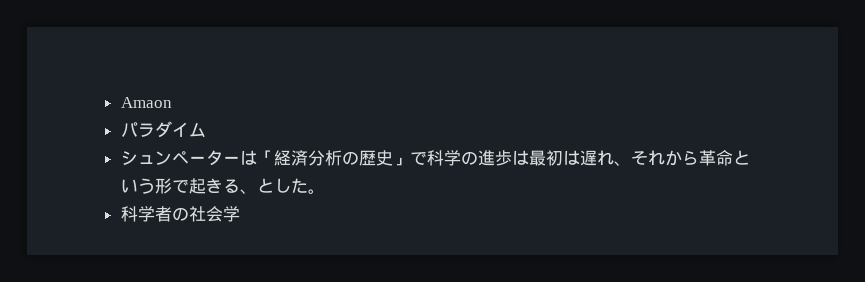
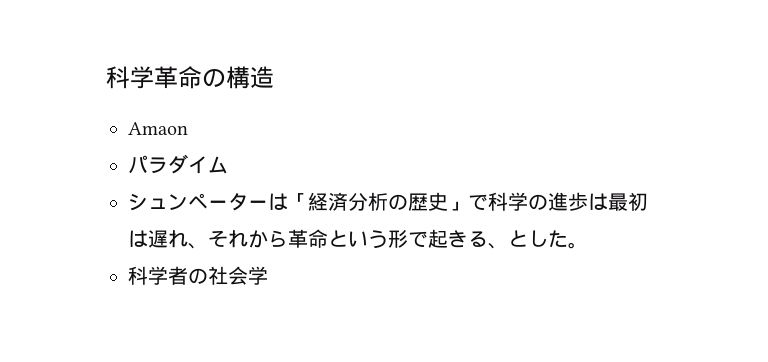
+ 科学革命の構造

